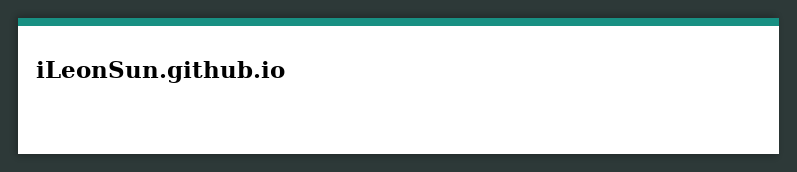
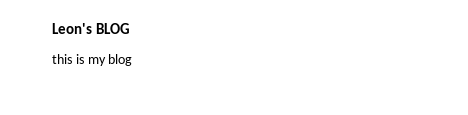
- iLeonSun.github.io
+ Leon's BLOG
+ this is my blog

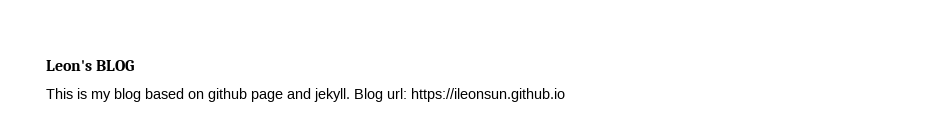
- this is my blog
+ This is my blog based on github page and jekyll. Blog url: https://ileonsun.github.io

